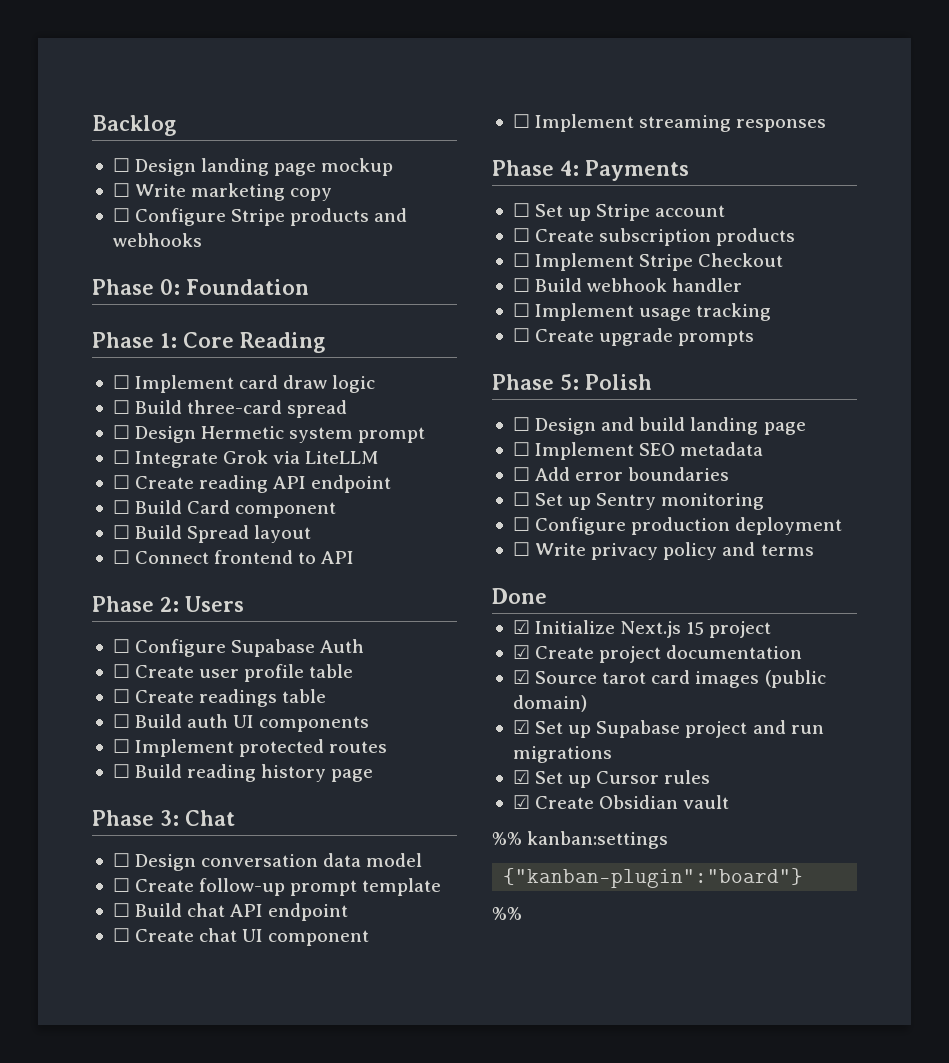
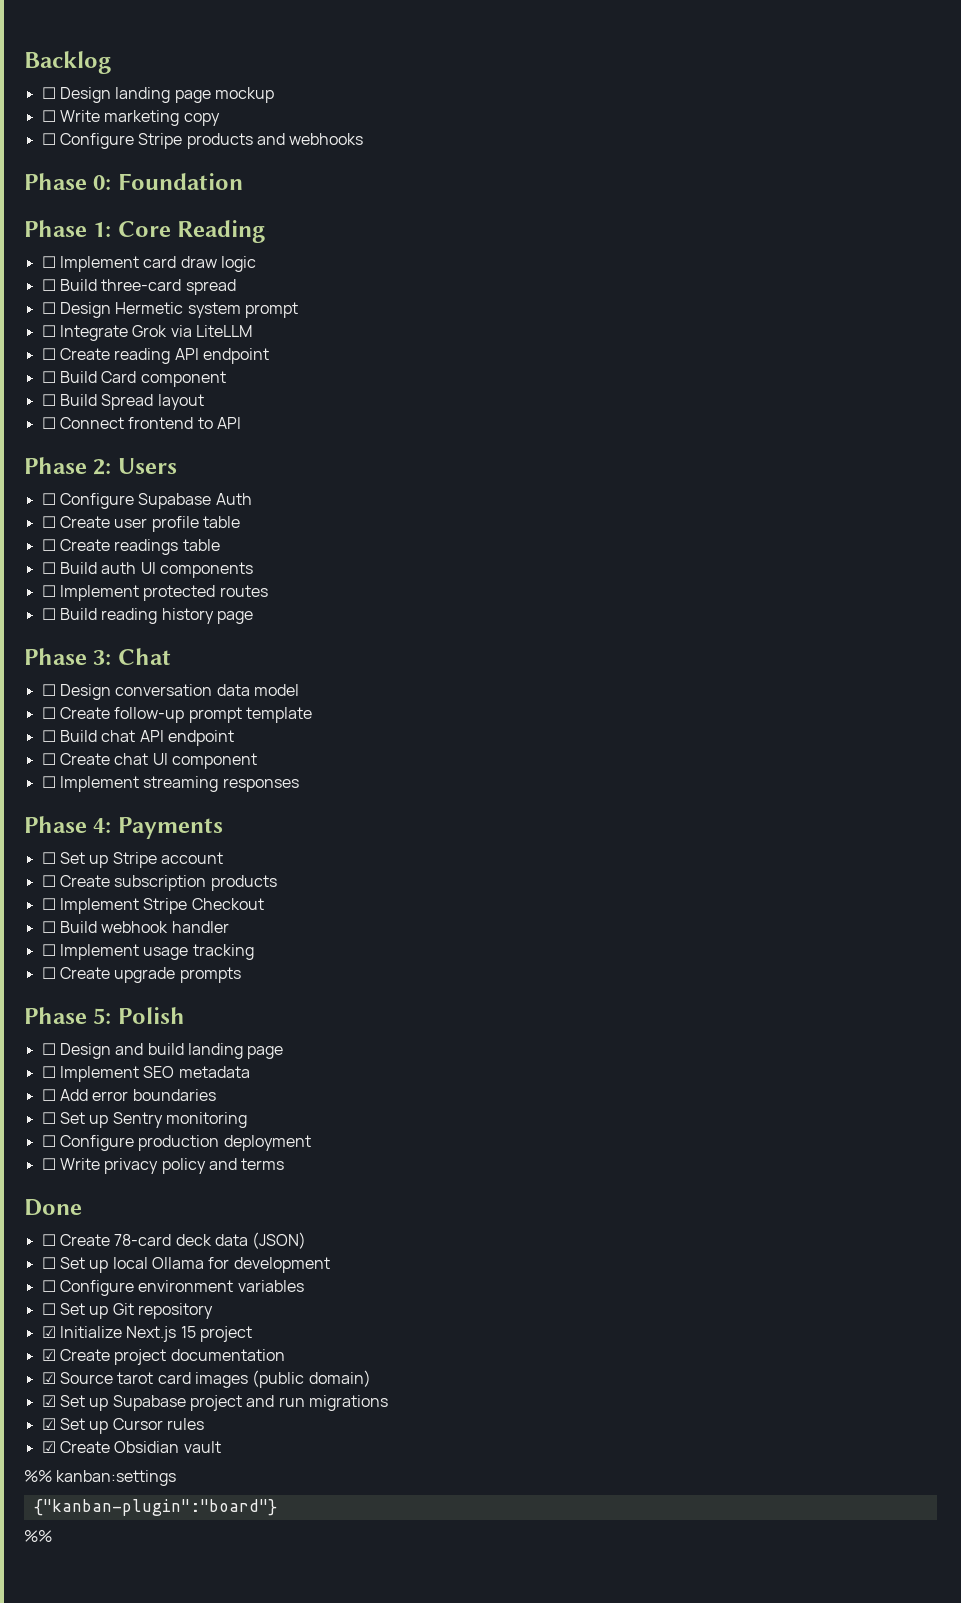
+ ☐ Create 78-card deck data (JSON)
+ ☐ Set up local Ollama for development
+ ☐ Configure environment variables
+ ☐ Set up Git repository

